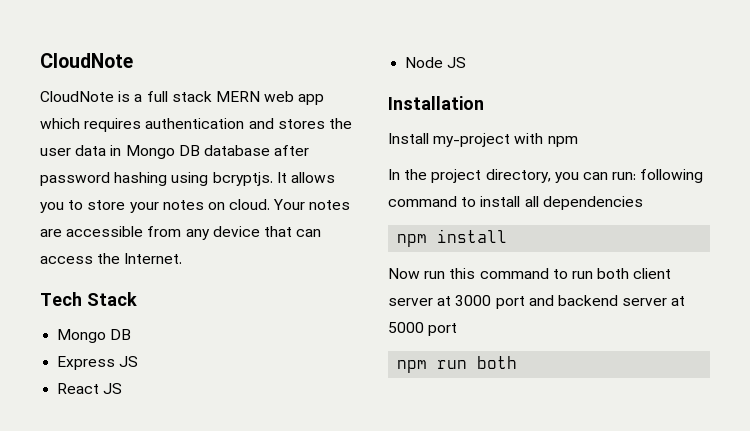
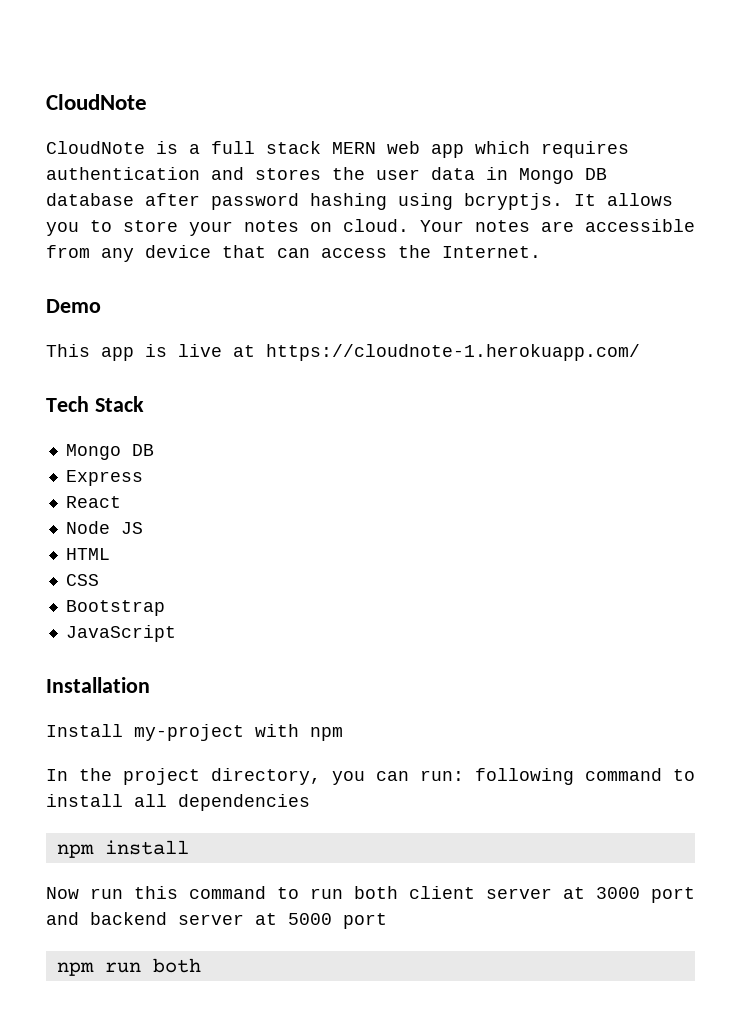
+ Demo
+ This app is live at https://cloudnote-1.herokuapp.com/
- Express JS
+ Express
- React JS
+ React
+ HTML
+ CSS
+ Bootstrap
+ JavaScript

